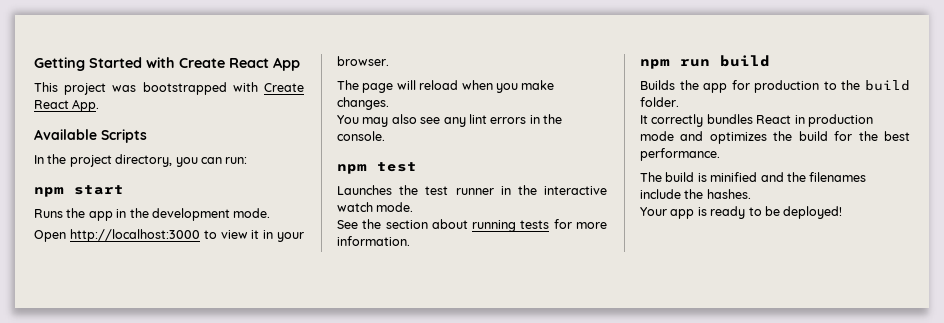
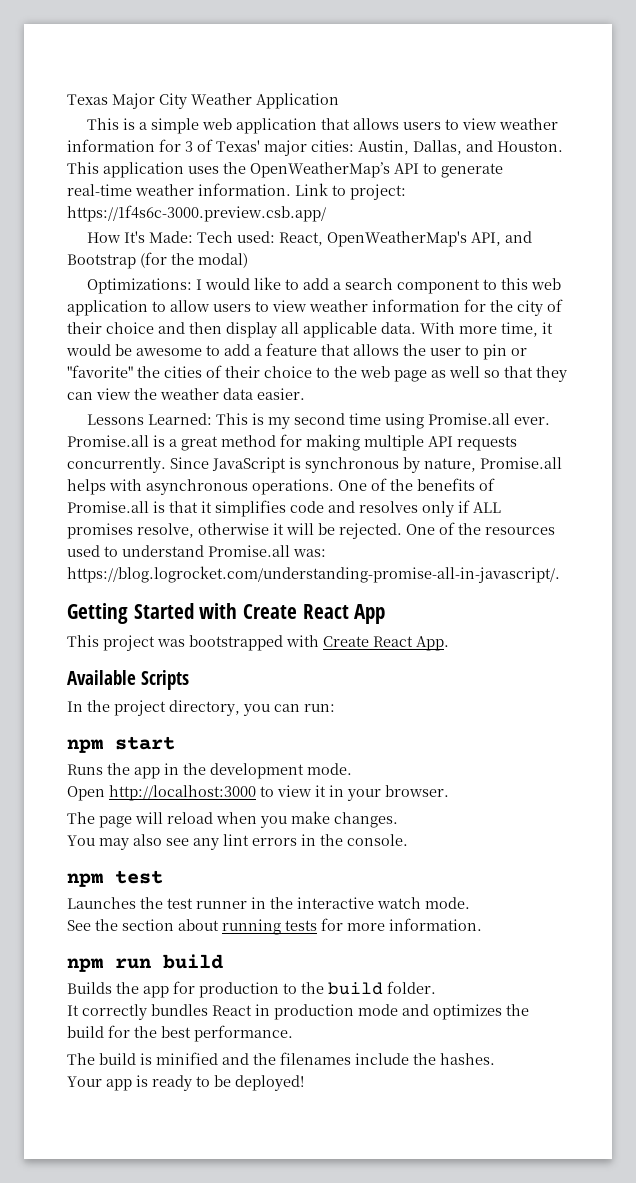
+ Texas Major City Weather Application
+ This is a simple web application that allows users to view weather information for 3 of Texas' major cities: Austin, Dallas, and Houston. This application uses the OpenWeatherMap’s API to generate real-time weather information. Link to project: https://1f4s6c-3000.preview.csb.app/
+ How It's Made: Tech used: React, OpenWeatherMap's API, and Bootstrap (for the modal)
+ Optimizations: I would like to add a search component to this web application to allow users to view weather information for the city of their choice and then display all applicable data. With more time, it would be awesome to add a feature that allows the user to pin or "favorite" the cities of their choice to the web page as well so that they can view the weather data easier.
+ Lessons Learned: This is my second time using Promise.all ever. Promise.all is a great method for making multiple API requests concurrently. Since JavaScript is synchronous by nature, Promise.all helps with asynchronous operations. One of the benefits of Promise.all is that it simplifies code and resolves only if ALL promises resolve, otherwise it will be rejected. One of the resources used to understand Promise.all was: https://blog.logrocket.com/understanding-promise-all-in-javascript/.

